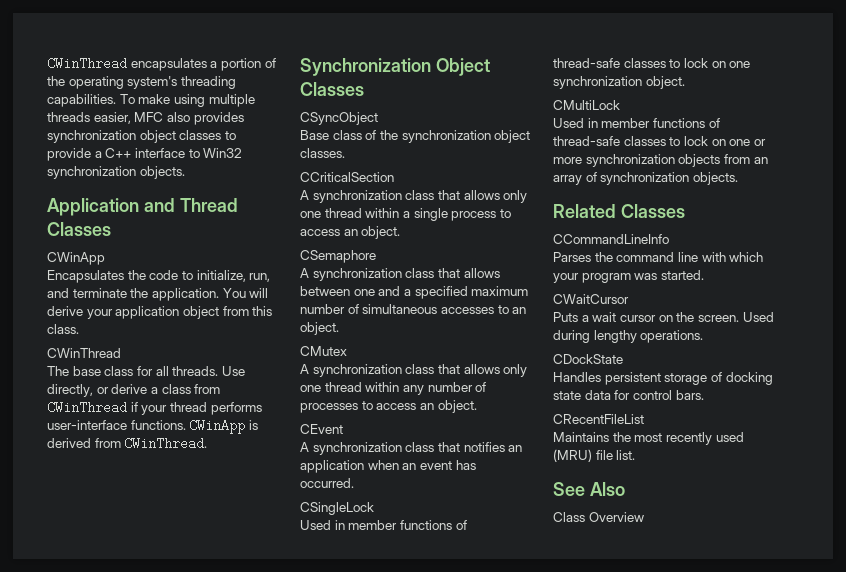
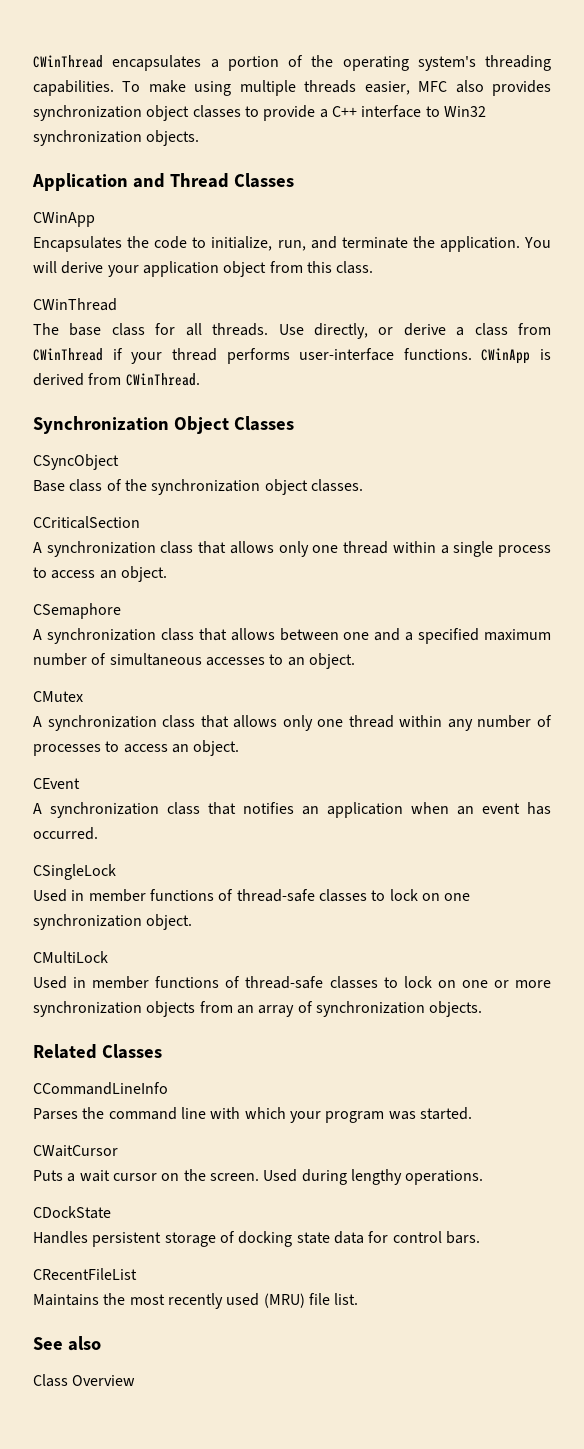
- See Also
+ See also

